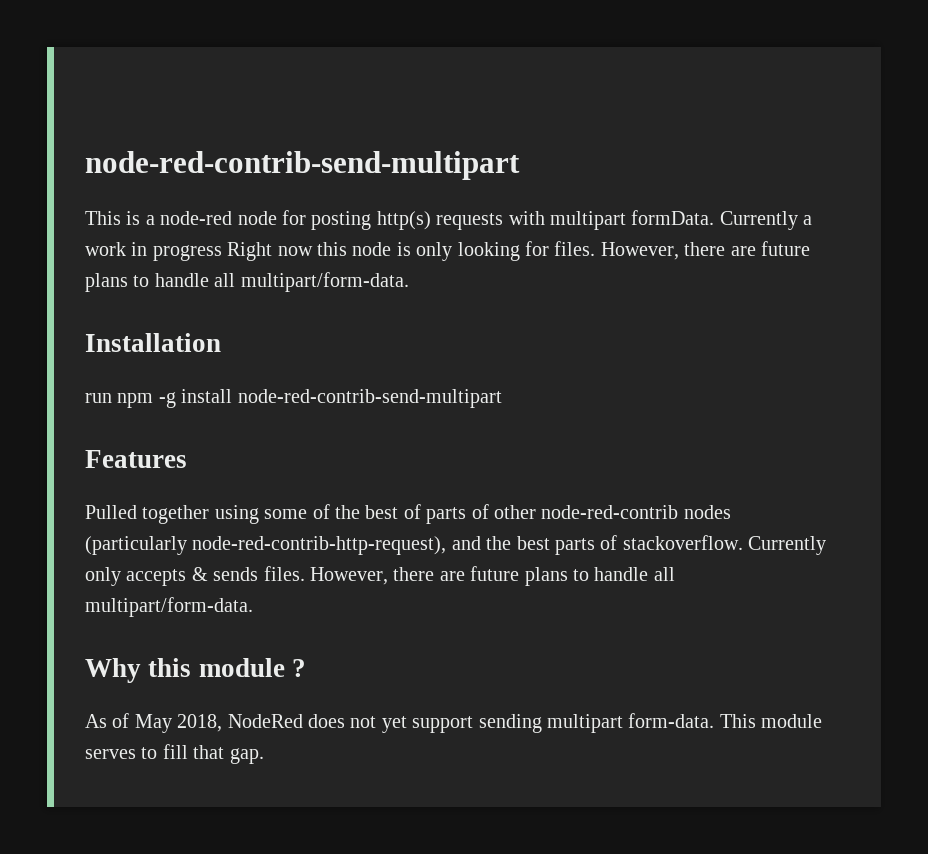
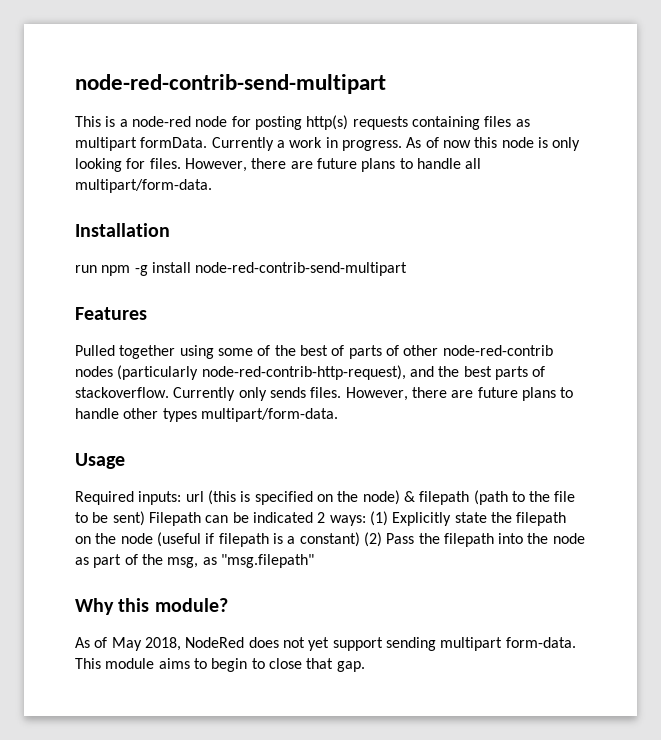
- This is a node-red node for posting http(s) requests with multipart formData.
+ This is a node-red node for posting http(s) requests containing files as multipart formData.
- Currently a work in progress Right now this node is only looking for files.
+ Currently a work in progress. As of now this node is only looking for files.
- Currently only accepts & sends files. However, there are future plans to handle all multipart/form-data.
+ Currently only sends files. However, there are future plans to handle other types multipart/form-data.
+ Usage
+ Required inputs: url (this is specified on the node) & filepath (path to the file to be sent) Filepath can be indicated 2 ways: (1) Explicitly state the filepath on the node (useful if filepath is a constant) (2) Pass the filepath into the node as part of the msg, as "msg.filepath"
- Why this module ?
+ Why this module?
- This module serves to fill that gap.
+ This module aims to begin to close that gap.

